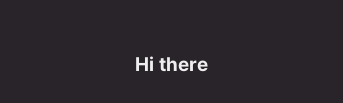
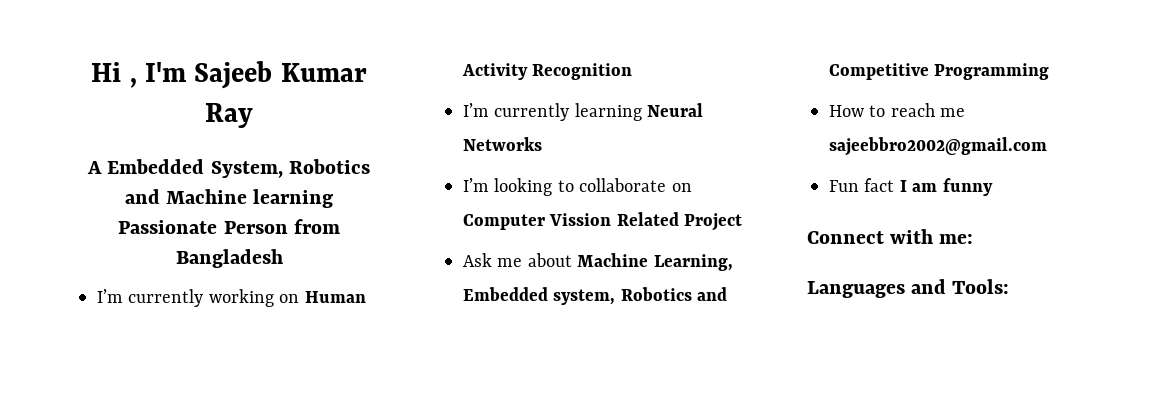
- Hi there
+ Hi , I'm Sajeeb Kumar Ray
+ A Embedded System, Robotics and Machine learning Passionate Person from Bangladesh
+ I’m currently working on Human Activity Recognition
+ I’m currently learning Neural Networks
+ I’m looking to collaborate on Computer Vission Related Project
+ Ask me about Machine Learning, Embedded system, Robotics and Competitive Programming
+ How to reach me sajeebbro2002@gmail.com
+ Fun fact I am funny
+ Connect with me:
+ Languages and Tools:

